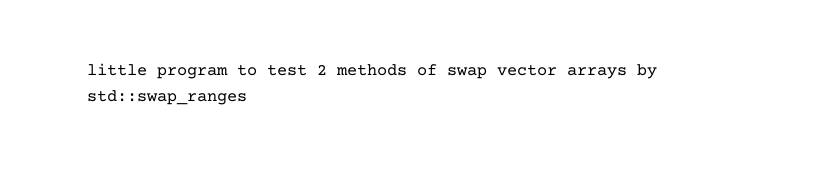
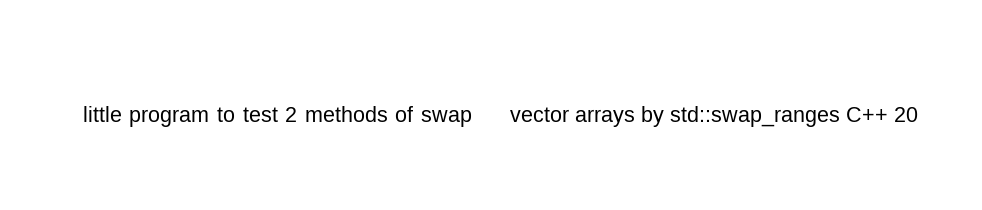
- little program to test 2 methods of swap vector arrays by std::swap_ranges
+ little program to test 2 methods of swap vector arrays by std::swap_ranges C++ 20

